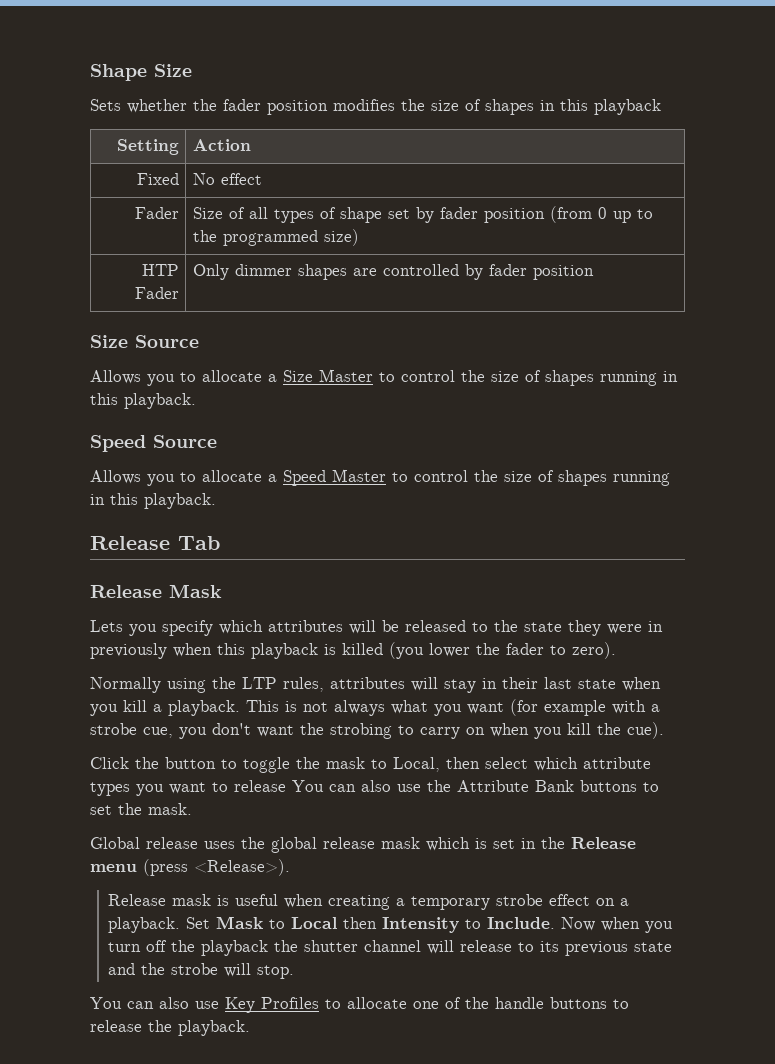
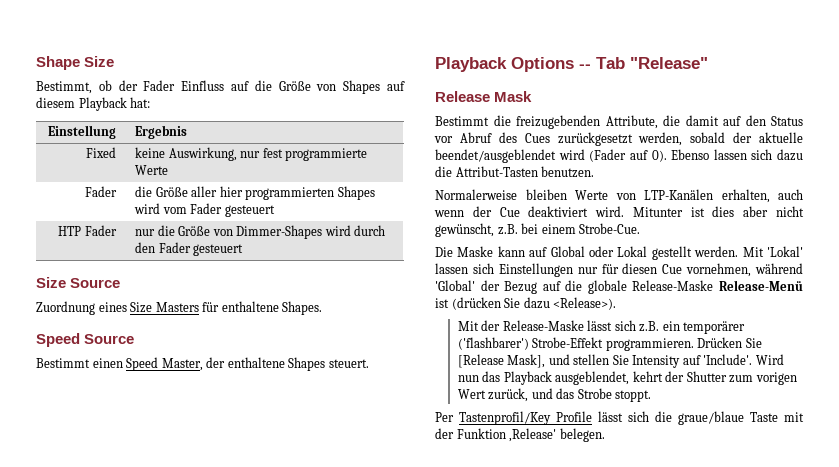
- Sets whether the fader position modifies the size of shapes in this playback
- Setting | Action
- Fixed | No effect
- Fader | Size of all types of shape set by fader position (from 0 up to the programmed size)
- HTP Fader | Only dimmer shapes are controlled by fader position
+ Bestimmt, ob der Fader Einfluss auf die Größe von Shapes auf diesem Playback hat:
+ Einstellung | Ergebnis
+ Fixed | keine Auswirkung, nur fest programmierte Werte
+ Fader | die Größe aller hier programmierten Shapes wird vom Fader gesteuert
+ HTP Fader | nur die Größe von Dimmer-Shapes wird durch den Fader gesteuert
  Size Source
- Allows you to allocate a Size Master to control the size of shapes running in this playback.
+ Zuordnung eines Size Masters für enthaltene Shapes.
  Speed Source
- Allows you to allocate a Speed Master to control the size of shapes running in this playback.
- Release Tab
+ Bestimmt einen Speed Master, der enthaltene Shapes steuert.
+ Playback Options -- Tab "Release"
- Lets you specify which attributes will be released to the state they were in previously when this playback is killed (you lower the fader to zero).
- Normally using the LTP rules, attributes will stay in their last state when you kill a playback. This is not always what you want (for example with a strobe cue, you don't want the strobing to carry on when you kill the cue).
- Click the button to toggle the mask to Local, then select which attribute types you want to release You can also use the Attribute Bank buttons to set the mask.
- Global release uses the global release mask which is set in the Release menu (press <Release>).
- Release mask is useful when creating a temporary strobe effect on a playback. Set Mask to Local then Intensity to Include. Now when you turn off the playback the shutter channel will release to its previous state and the strobe will stop.
- You can also use Key Profiles to allocate one of the handle buttons to release the playback.
+ Bestimmt die freizugebenden Attribute, die damit auf den Status vor Abruf des Cues zurückgesetzt werden, sobald der aktuelle beendet/ausgeblendet wird (Fader auf 0). Ebenso lassen sich dazu die Attribut-Tasten benutzen.
+ Normalerweise bleiben Werte von LTP-Kanälen erhalten, auch wenn der Cue deaktiviert wird. Mitunter ist dies aber nicht gewünscht, z.B. bei einem Strobe-Cue.
+ Die Maske kann auf Global oder Lokal gestellt werden. Mit 'Lokal' lassen sich Einstellungen nur für diesen Cue vornehmen, während 'Global' der Bezug auf die globale Release-Maske Release-Menü ist (drücken Sie dazu <Release>).
+ Mit der Release-Maske lässt sich z.B. ein temporärer ('flashbarer') Strobe-Effekt programmieren. Drücken Sie [Release Mask], und stellen Sie Intensity auf 'Include'. Wird nun das Playback ausgeblendet, kehrt der Shutter zum vorigen Wert zurück, und das Strobe stoppt.
+ Per Tastenprofil/Key Profile lässt sich die graue/blaue Taste mit der Funktion ‚Release' belegen.

